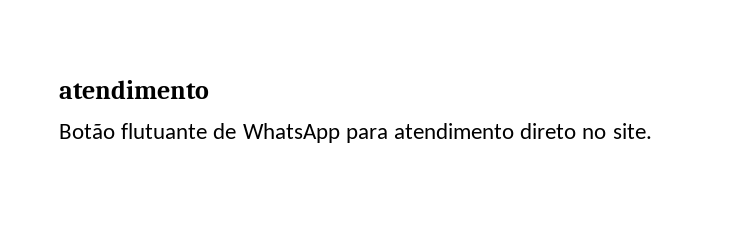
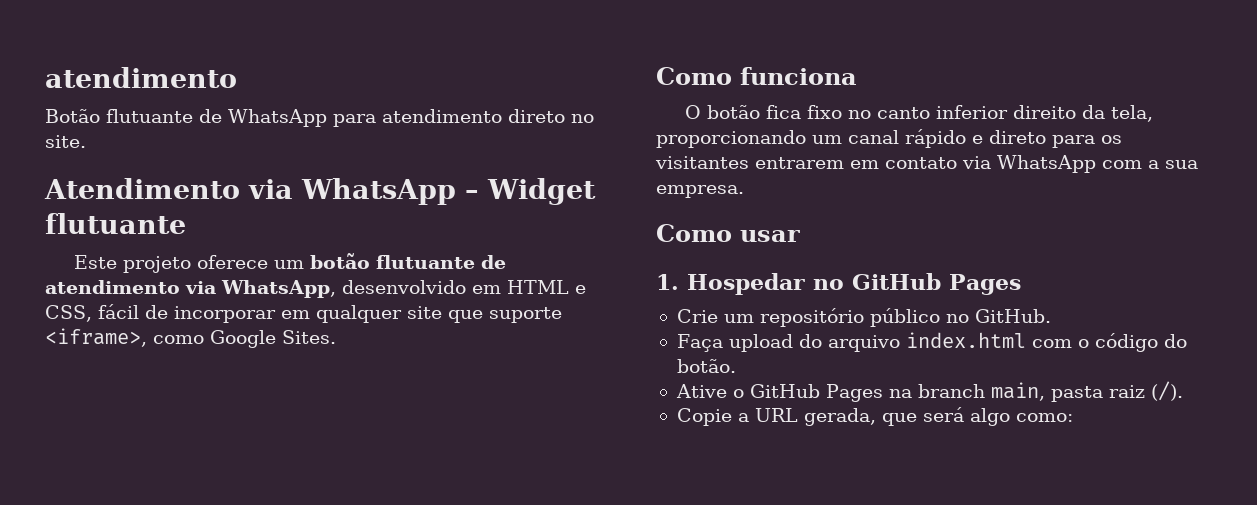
+ Atendimento via WhatsApp – Widget flutuante
+ Este projeto oferece um botão flutuante de atendimento via WhatsApp, desenvolvido em HTML e CSS, fácil de incorporar em qualquer site que suporte <iframe>, como Google Sites.
+ Como funciona
+ O botão fica fixo no canto inferior direito da tela, proporcionando um canal rápido e direto para os visitantes entrarem em contato via WhatsApp com a sua empresa.
+ Como usar
+ 1. Hospedar no GitHub Pages
+ Crie um repositório público no GitHub.
+ Faça upload do arquivo index.html com o código do botão.
+ Ative o GitHub Pages na branch main, pasta raiz (/).
+ Copie a URL gerada, que será algo como:

